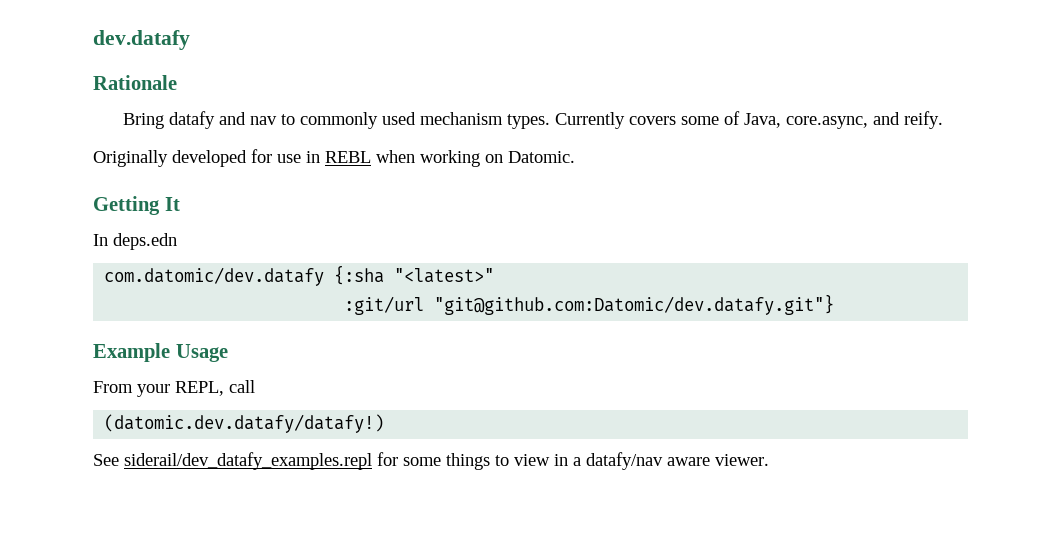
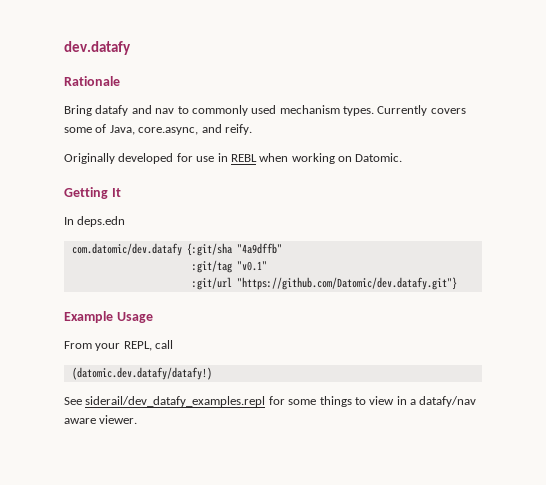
- com.datomic/dev.datafy {:sha "<latest>"
+ com.datomic/dev.datafy {:git/sha "4a9dffb"
+ :git/tag "v0.1"
- :git/url "git@github.com:Datomic/dev.datafy.git"}
+ :git/url "https://github.com/Datomic/dev.datafy.git"}

